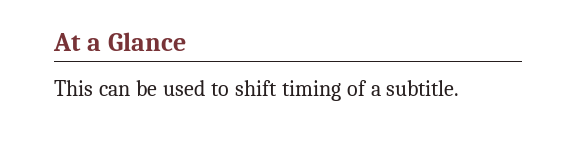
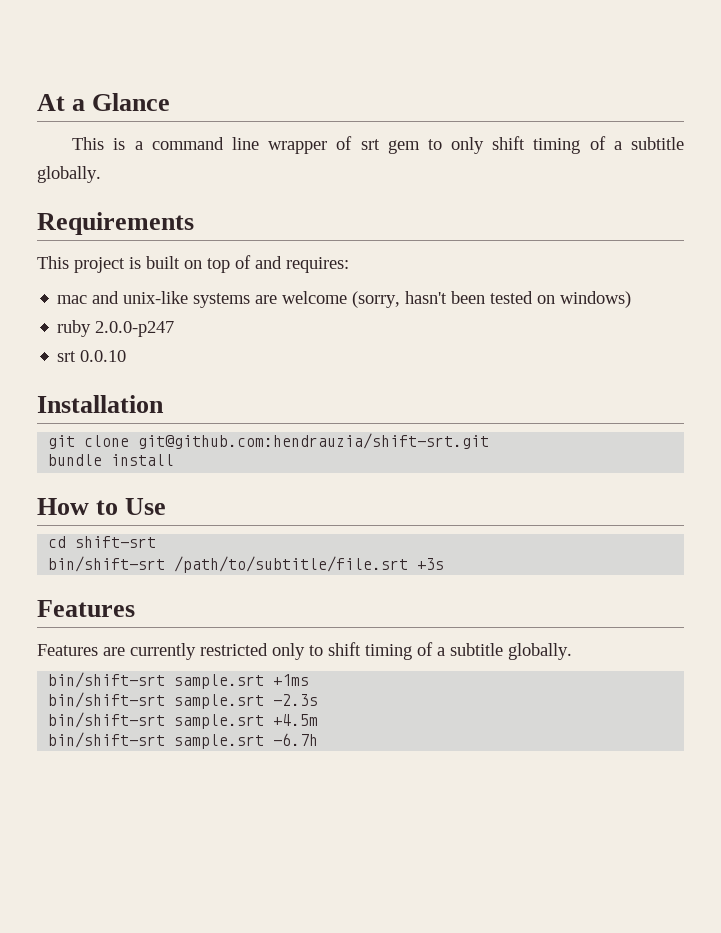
- This can be used to shift timing of a subtitle.
+ This is a command line wrapper of srt gem to only shift timing of a subtitle globally.
+ Requirements
+ This project is built on top of and requires:
+ mac and unix-like systems are welcome (sorry, hasn't been tested on windows)
+ ruby 2.0.0-p247
+ srt 0.0.10
+ Installation
+ git clone git@github.com:hendrauzia/shift-srt.git
+ bundle install
+ How to Use
+ cd shift-srt
+ bin/shift-srt /path/to/subtitle/file.srt +3s
+ Features
+ Features are currently restricted only to shift timing of a subtitle globally.
+ bin/shift-srt sample.srt +1ms
+ bin/shift-srt sample.srt -2.3s
+ bin/shift-srt sample.srt +4.5m
+ bin/shift-srt sample.srt -6.7h

